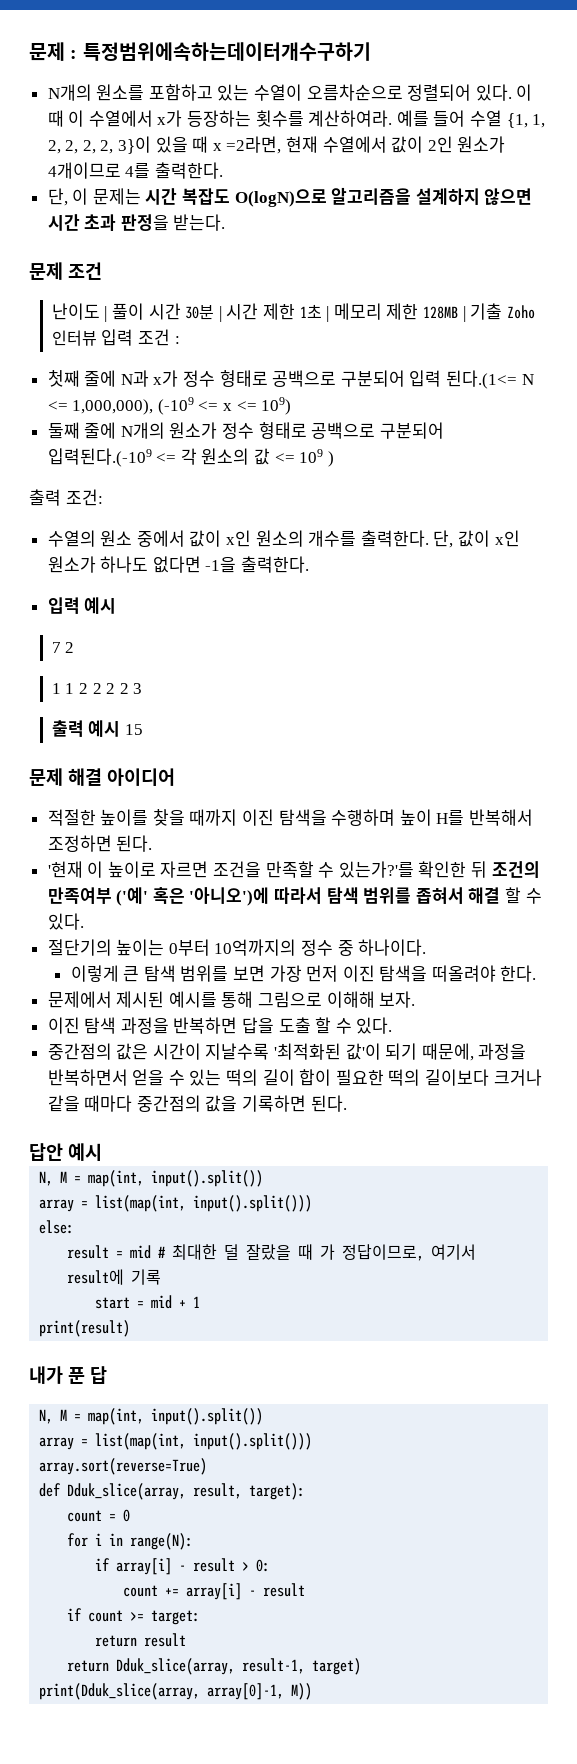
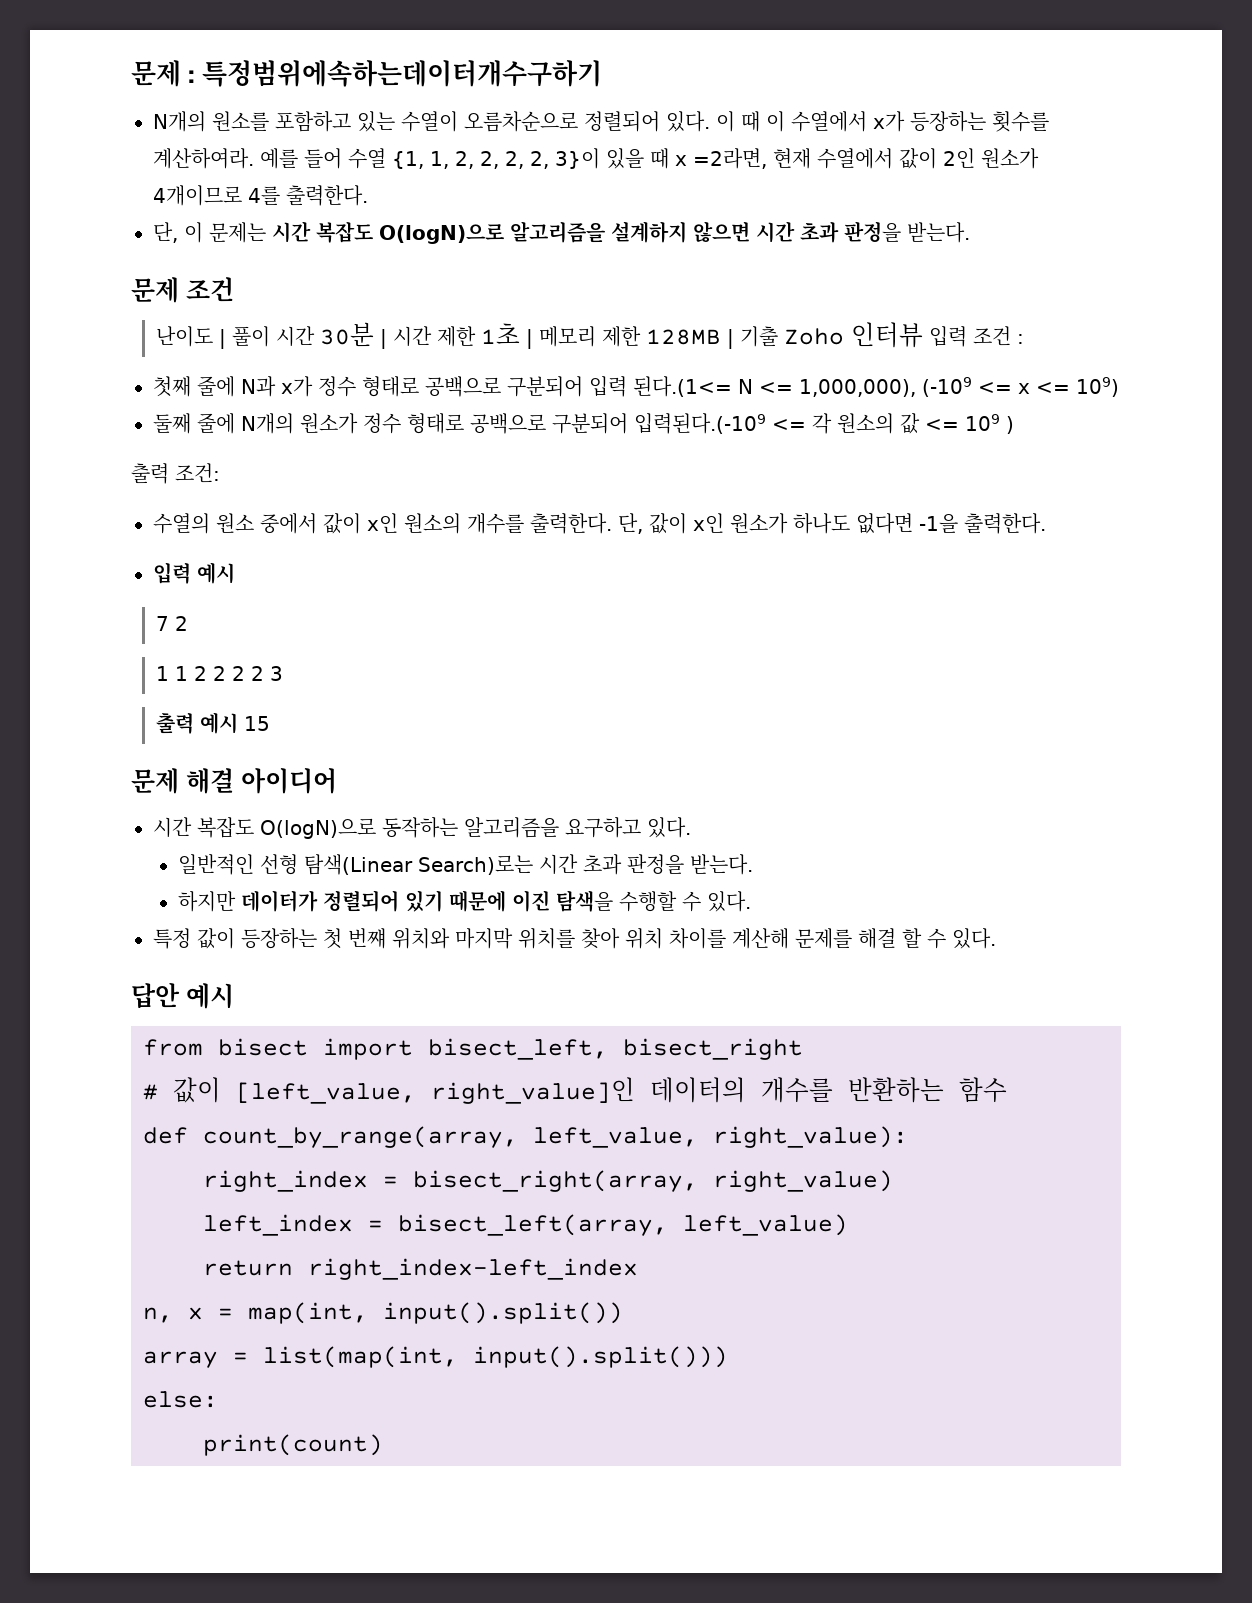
- 적절한 높이를 찾을 때까지 이진 탐색을 수행하며 높이 H를 반복해서 조정하면 된다.
- '현재 이 높이로 자르면 조건을 만족할 수 있는가?'를 확인한 뒤 조건의 만족여부 ('예' 혹은 '아니오')에 따라서 탐색 범위를 좁혀서 해결 할 수 있다.
- 절단기의 높이는 0부터 10억까지의 정수 중 하나이다.
- 이렇게 큰 탐색 범위를 보면 가장 먼저 이진 탐색을 떠올려야 한다.
- 문제에서 제시된 예시를 통해 그림으로 이해해 보자.
- 이진 탐색 과정을 반복하면 답을 도출 할 수 있다.
- 중간점의 값은 시간이 지날수록 '최적화된 값'이 되기 때문에, 과정을 반복하면서 얻을 수 있는 떡의 길이 합이 필요한 떡의 길이보다 크거나 같을 때마다 중간점의 값을 기록하면 된다.
+ 시간 복잡도 O(logN)으로 동작하는 알고리즘을 요구하고 있다.
+ 일반적인 선형 탐색(Linear Search)로는 시간 초과 판정을 받는다.
+ 하지만 데이터가 정렬되어 있기 때문에 이진 탐색을 수행할 수 있다.
+ 특정 값이 등장하는 첫 번쨰 위치와 마지막 위치를 찾아 위치 차이를 계산해 문제를 해결 할 수 있다.
  답안 예시
- N, M = map(int, input().split())
+ from bisect import bisect_left, bisect_right
+ # 값이 [left_value, right_value]인 데이터의 개수를 반환하는 함수
+ def count_by_range(array, left_value, right_value):
+ right_index = bisect_right(array, right_value)
+ left_index = bisect_left(array, left_value)
+ return right_index-left_index
+ n, x = map(int, input().split())
- result = mid # 최대한 덜 잘랐을 때 가 정답이므로, 여기서 result에 기록
- start = mid + 1
- print(result)
- 내가 푼 답
- N, M = map(int, input().split())
- array = list(map(int, input().split()))
- array.sort(reverse=True)
- def Dduk_slice(array, result, target):
- count = 0
- for i in range(N):
- if array[i] - result > 0:
- count += array[i] - result
- if count >= target:
- return result
- return Dduk_slice(array, result-1, target)
- print(Dduk_slice(array, array[0]-1, M))
+ print(count)

